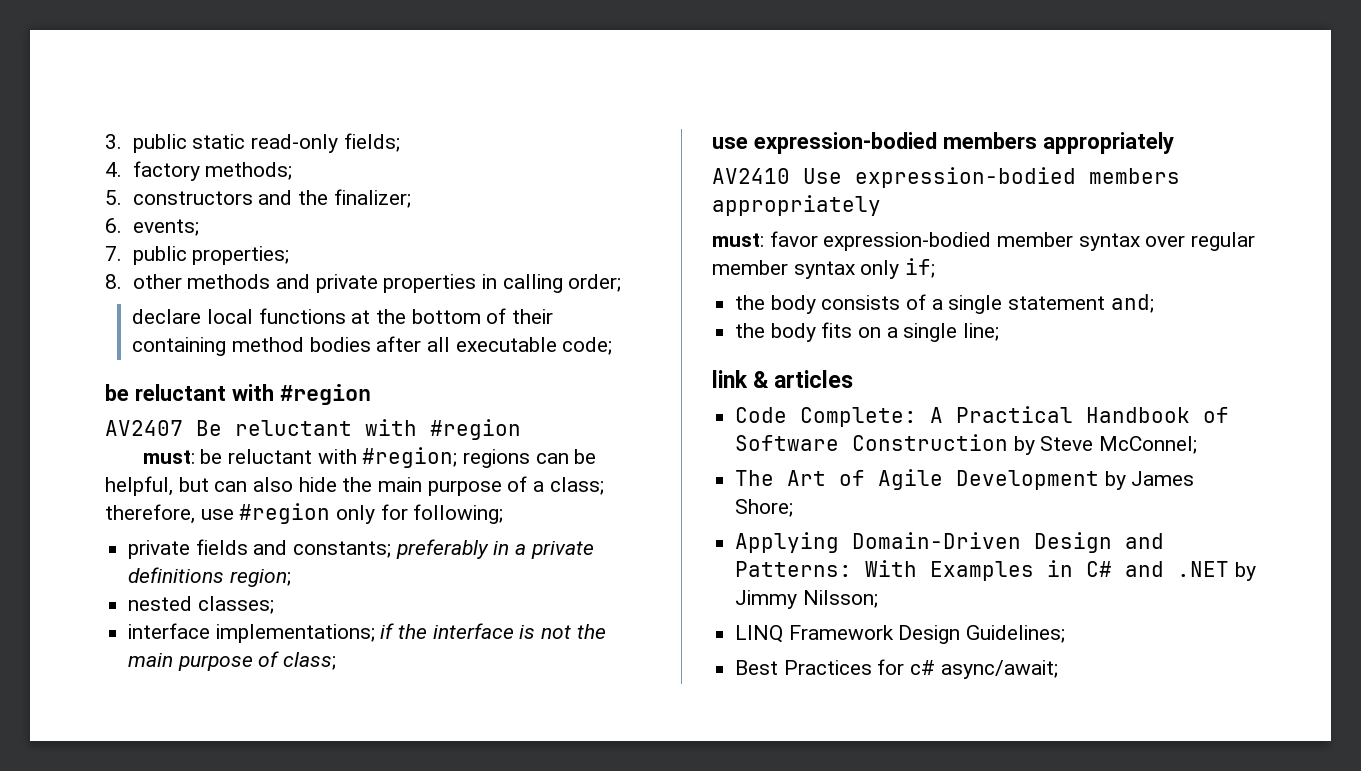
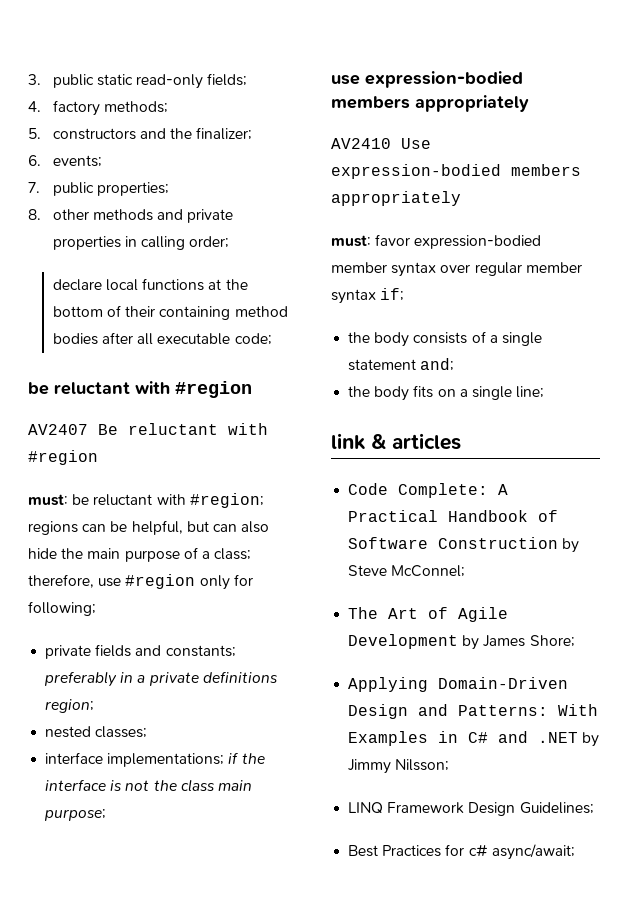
- interface implementations; if the interface is not the main purpose of class;
+ interface implementations; if the interface is not the class main purpose;
- must: favor expression-bodied member syntax over regular member syntax only if;
+ must: favor expression-bodied member syntax over regular member syntax if;

